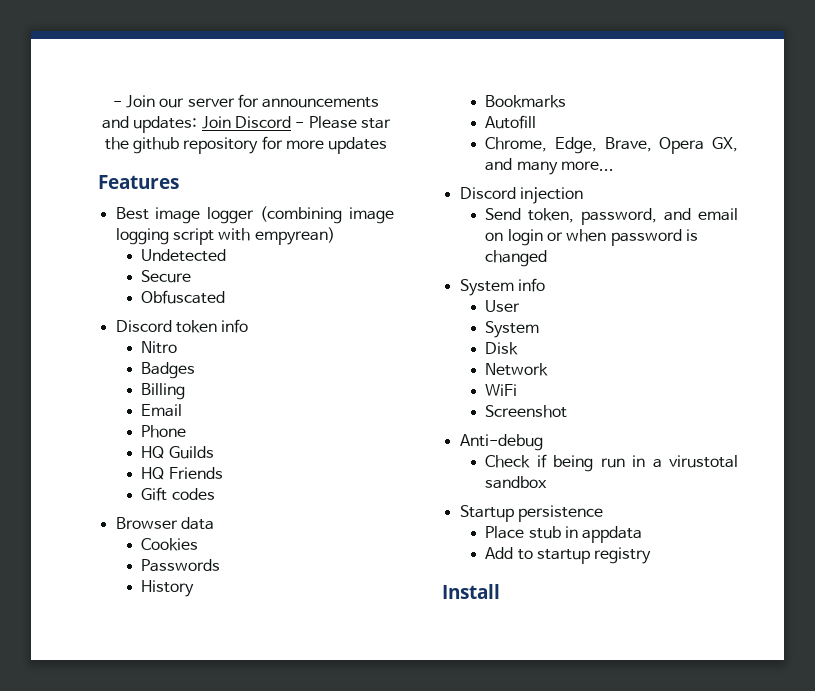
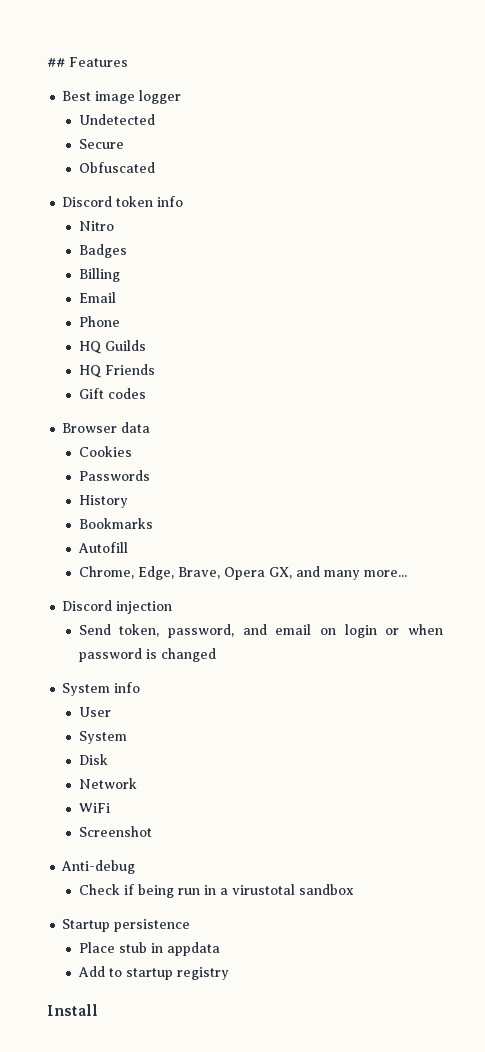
- - Join our server for announcements and updates: Join Discord - Please star the github repository for more updates
- Features
- Best image logger (combining image logging script with empyrean)
+ ## Features
+ Best image logger

